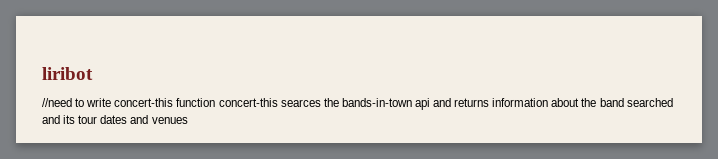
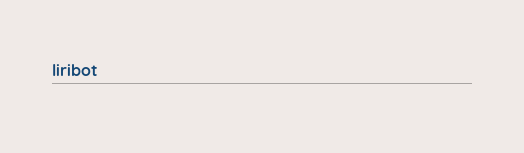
- //need to write concert-this function concert-this searces the bands-in-town api and returns information about the band searched and its tour dates and venues

